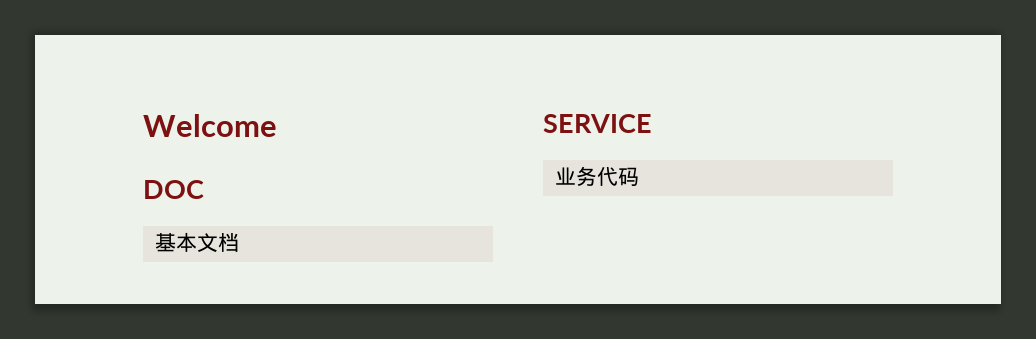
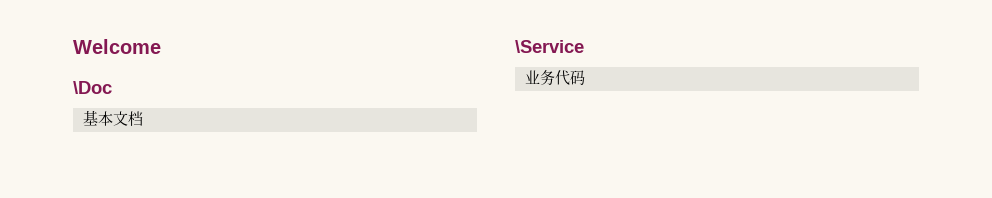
- DOC
+ \Doc
- SERVICE
+ \Service

